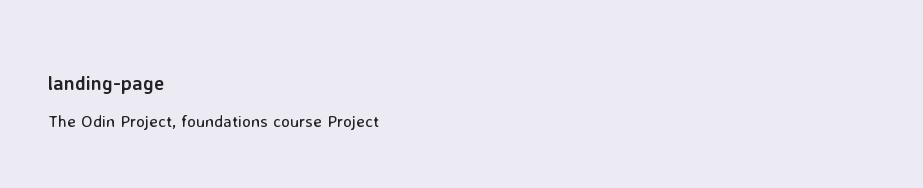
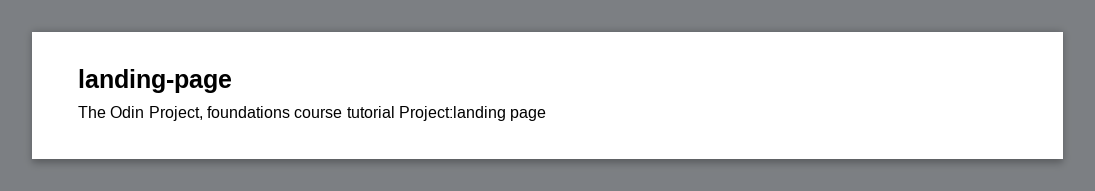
- The Odin Project, foundations course Project
+ The Odin Project, foundations course tutorial Project:landing page

